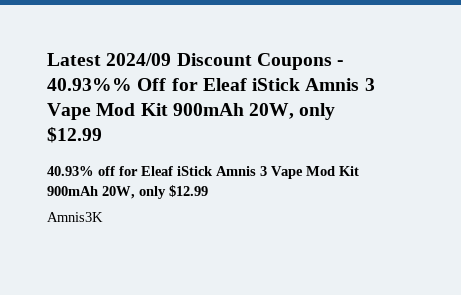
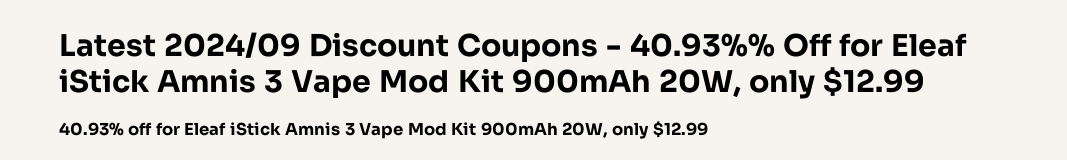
- Amnis3K

